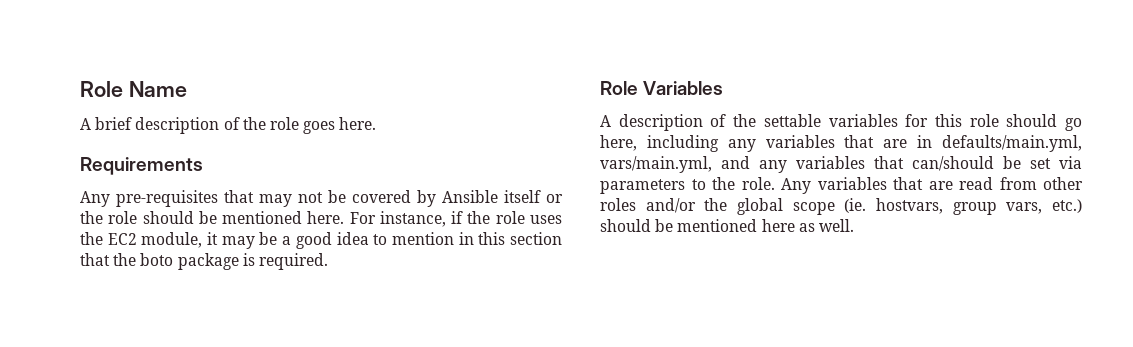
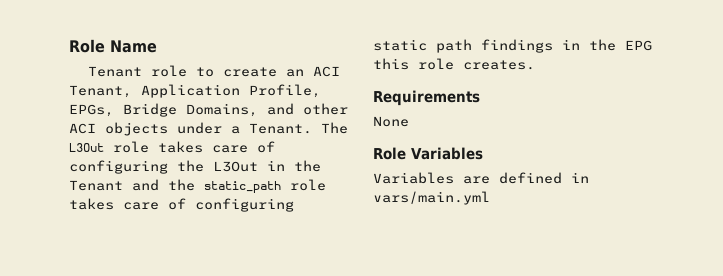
- A brief description of the role goes here.
+ Tenant role to create an ACI Tenant, Application Profile, EPGs, Bridge Domains, and other ACI objects under a Tenant. The L3Out role takes care of configuring the L3Out in the Tenant and the static_path role takes care of configuring static path findings in the EPG this role creates.
  Requirements
- Any pre-requisites that may not be covered by Ansible itself or the role should be mentioned here. For instance, if the role uses the EC2 module, it may be a good idea to mention in this section that the boto package is required.
+ None
  Role Variables
- A description of the settable variables for this role should go here, including any variables that are in defaults/main.yml, vars/main.yml, and any variables that can/should be set via parameters to the role. Any variables that are read from other roles and/or the global scope (ie. hostvars, group vars, etc.) should be mentioned here as well.
+ Variables are defined in vars/main.yml

